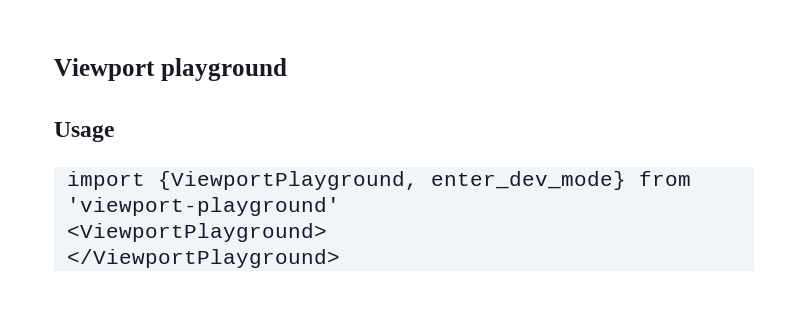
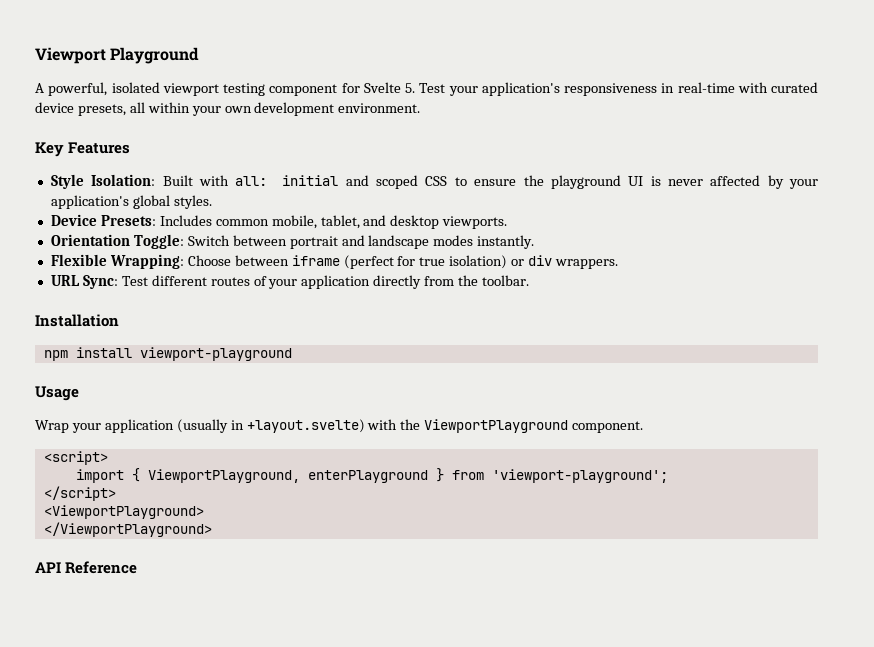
- Viewport playground
+ Viewport Playground
+ A powerful, isolated viewport testing component for Svelte 5. Test your application's responsiveness in real-time with curated device presets, all within your own development environment.
+ Key Features
+ Style Isolation: Built with all: initial and scoped CSS to ensure the playground UI is never affected by your application's global styles.
+ Device Presets: Includes common mobile, tablet, and desktop viewports.
+ Orientation Toggle: Switch between portrait and landscape modes instantly.
+ Flexible Wrapping: Choose between iframe (perfect for true isolation) or div wrappers.
+ URL Sync: Test different routes of your application directly from the toolbar.
+ Installation
+ npm install viewport-playground
  Usage
- import {ViewportPlayground, enter_dev_mode} from 'viewport-playground'
+ Wrap your application (usually in +layout.svelte) with the ViewportPlayground component.
+ <script>
+ import { ViewportPlayground, enterPlayground } from 'viewport-playground';
+ </script>
+ API Reference

